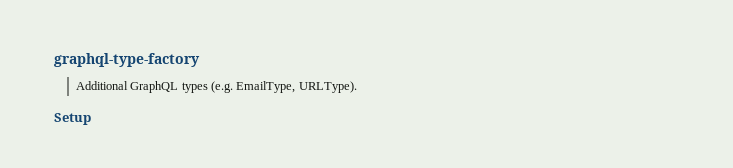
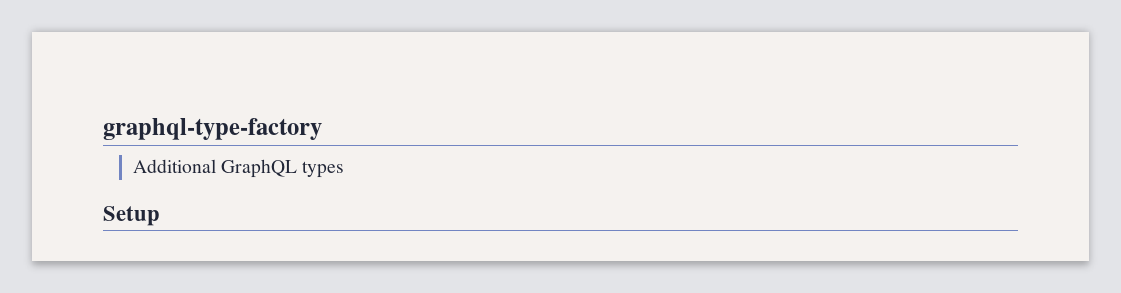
- Additional GraphQL types (e.g. EmailType, URLType).
+ Additional GraphQL types

